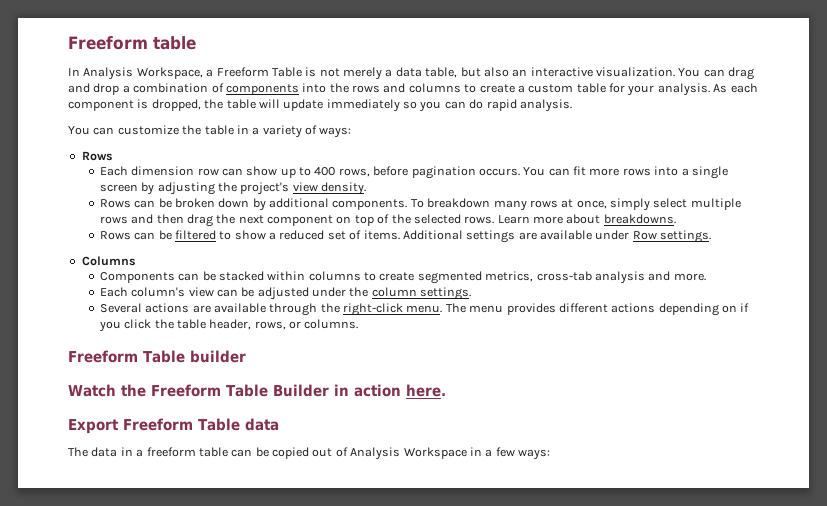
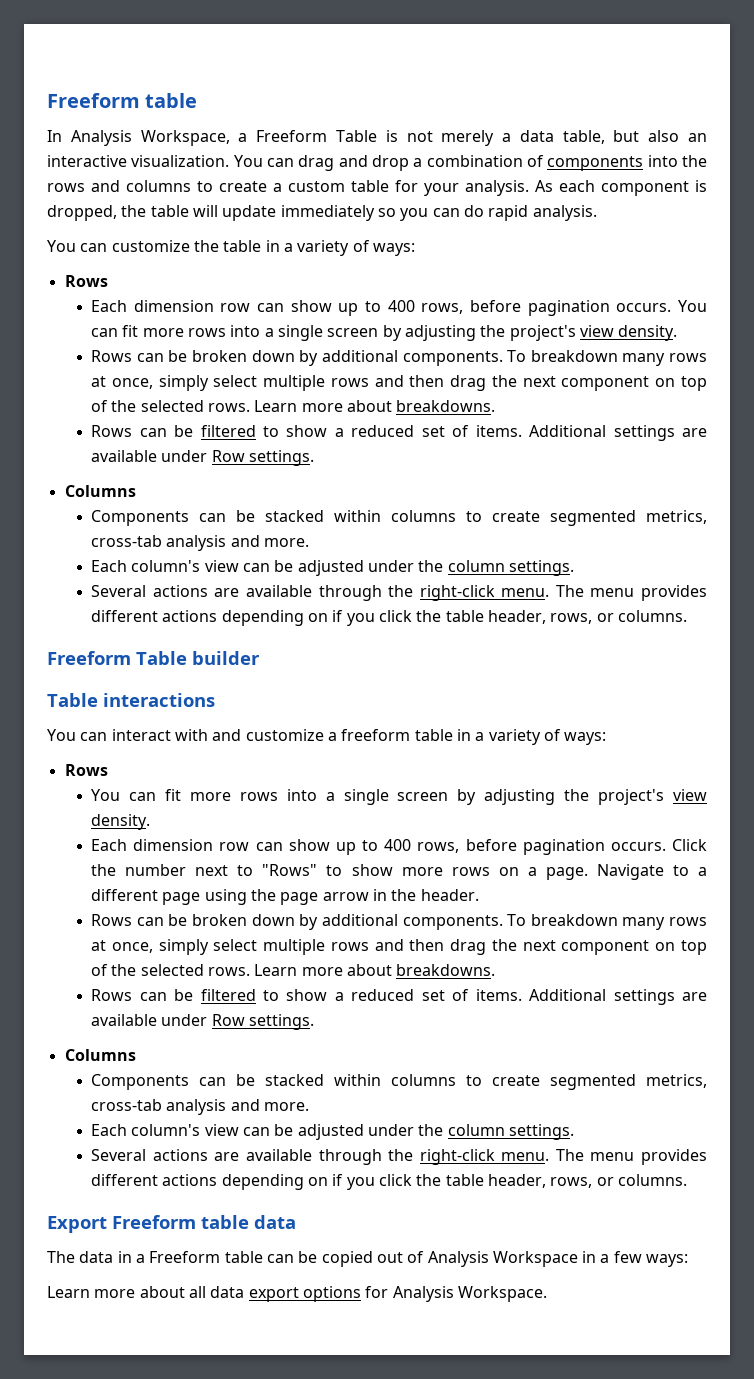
- Watch the Freeform Table Builder in action here.
+ Table interactions
+ You can interact with and customize a freeform table in a variety of ways:
+ Rows
+ You can fit more rows into a single screen by adjusting the project's view density.
+ Each dimension row can show up to 400 rows, before pagination occurs. Click the number next to "Rows" to show more rows on a page. Navigate to a different page using the page arrow in the header.
+ Rows can be broken down by additional components. To breakdown many rows at once, simply select multiple rows and then drag the next component on top of the selected rows. Learn more about breakdowns.
+ Rows can be filtered to show a reduced set of items. Additional settings are available under Row settings.
+ Columns
+ Components can be stacked within columns to create segmented metrics, cross-tab analysis and more.
+ Each column's view can be adjusted under the column settings.
+ Several actions are available through the right-click menu. The menu provides different actions depending on if you click the table header, rows, or columns.
- Export Freeform Table data
+ Export Freeform table data
- The data in a freeform table can be copied out of Analysis Workspace in a few ways:
+ The data in a Freeform table can be copied out of Analysis Workspace in a few ways:
+ Learn more about all data export options for Analysis Workspace.

